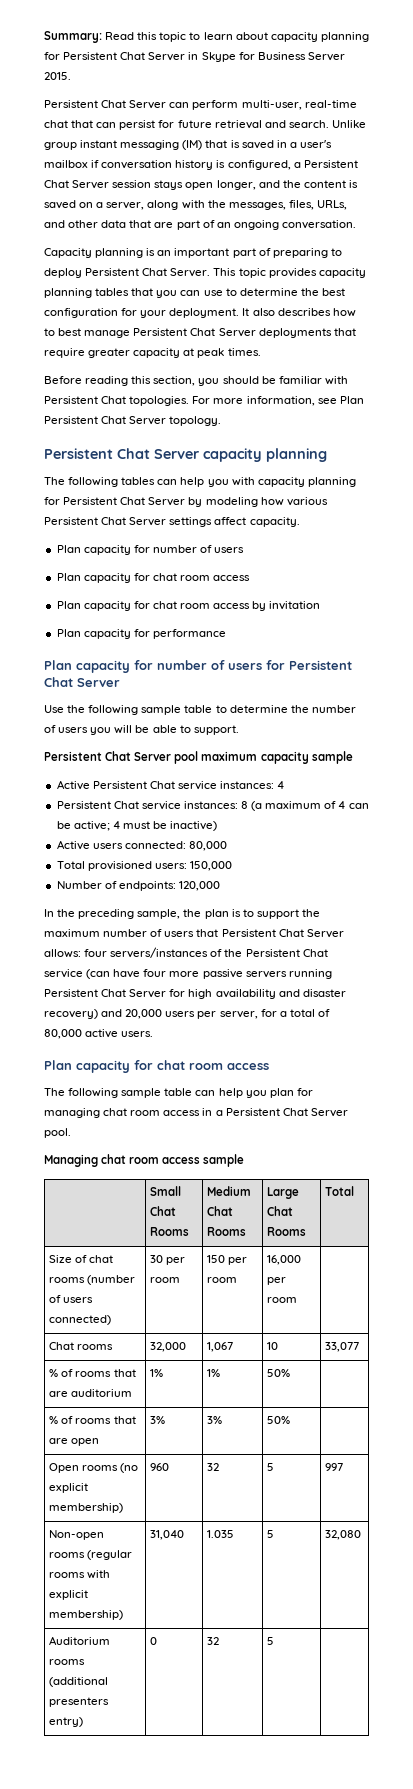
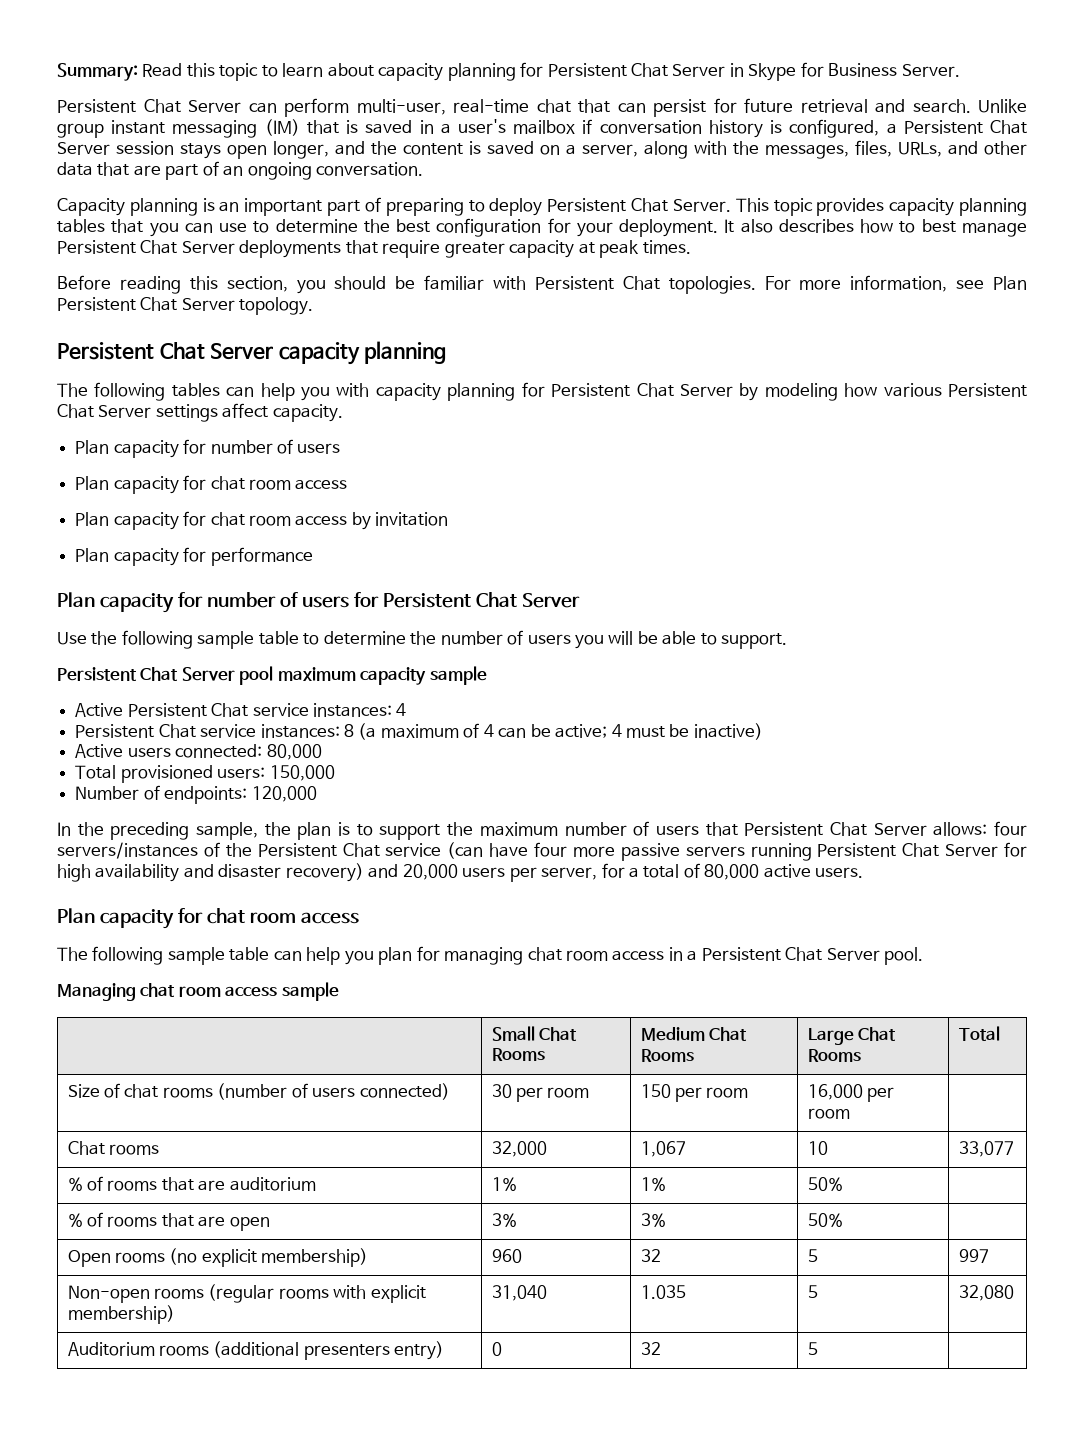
- Summary: Read this topic to learn about capacity planning for Persistent Chat Server in Skype for Business Server 2015.
+ Summary: Read this topic to learn about capacity planning for Persistent Chat Server in Skype for Business Server.

